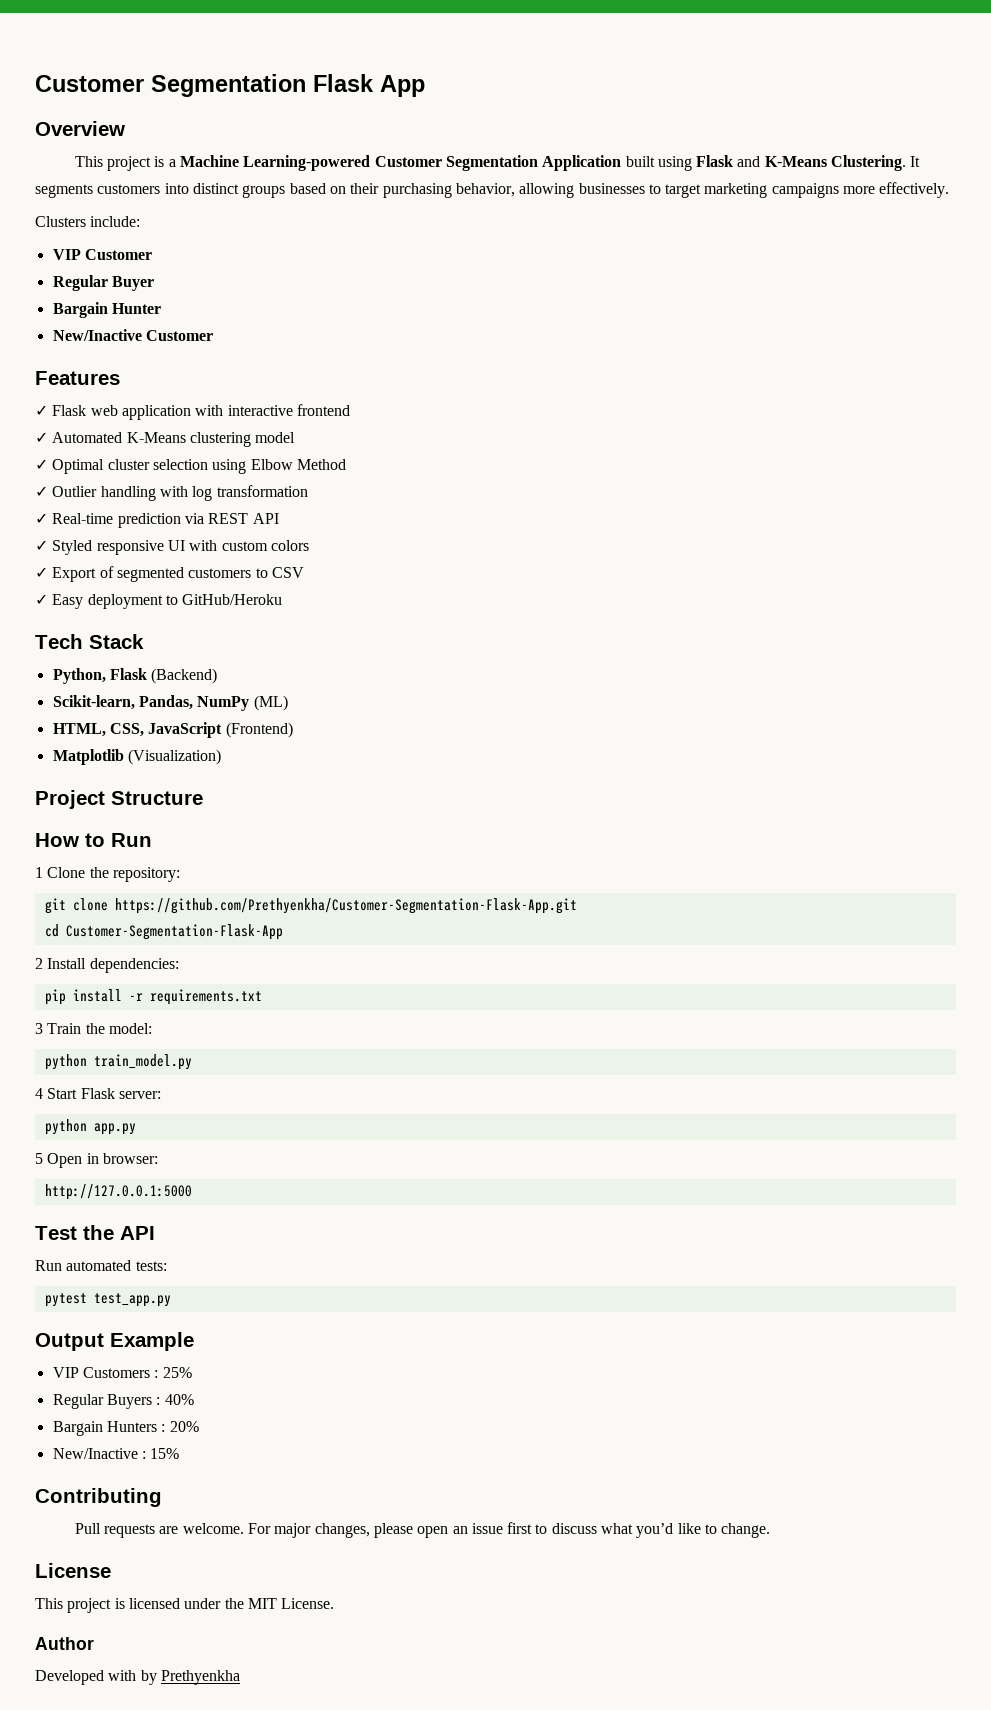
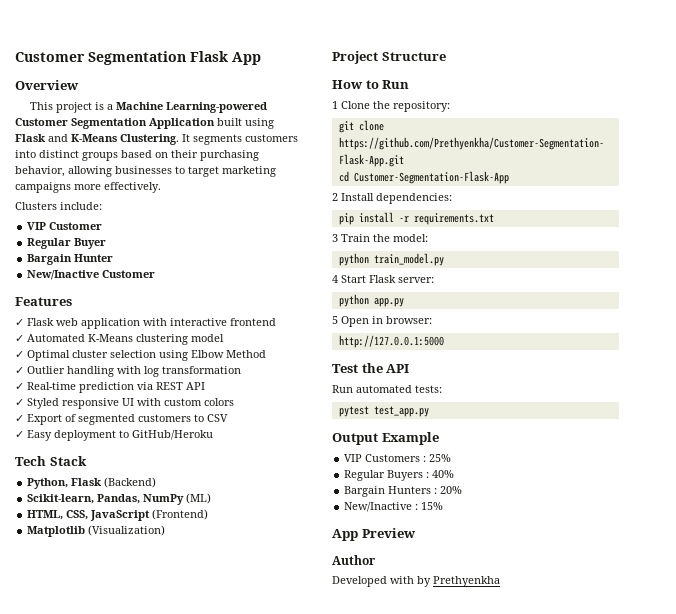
- Contributing
- Pull requests are welcome. For major changes, please open an issue first to discuss what you’d like to change.
- License
- This project is licensed under the MIT License.
+ App Preview

